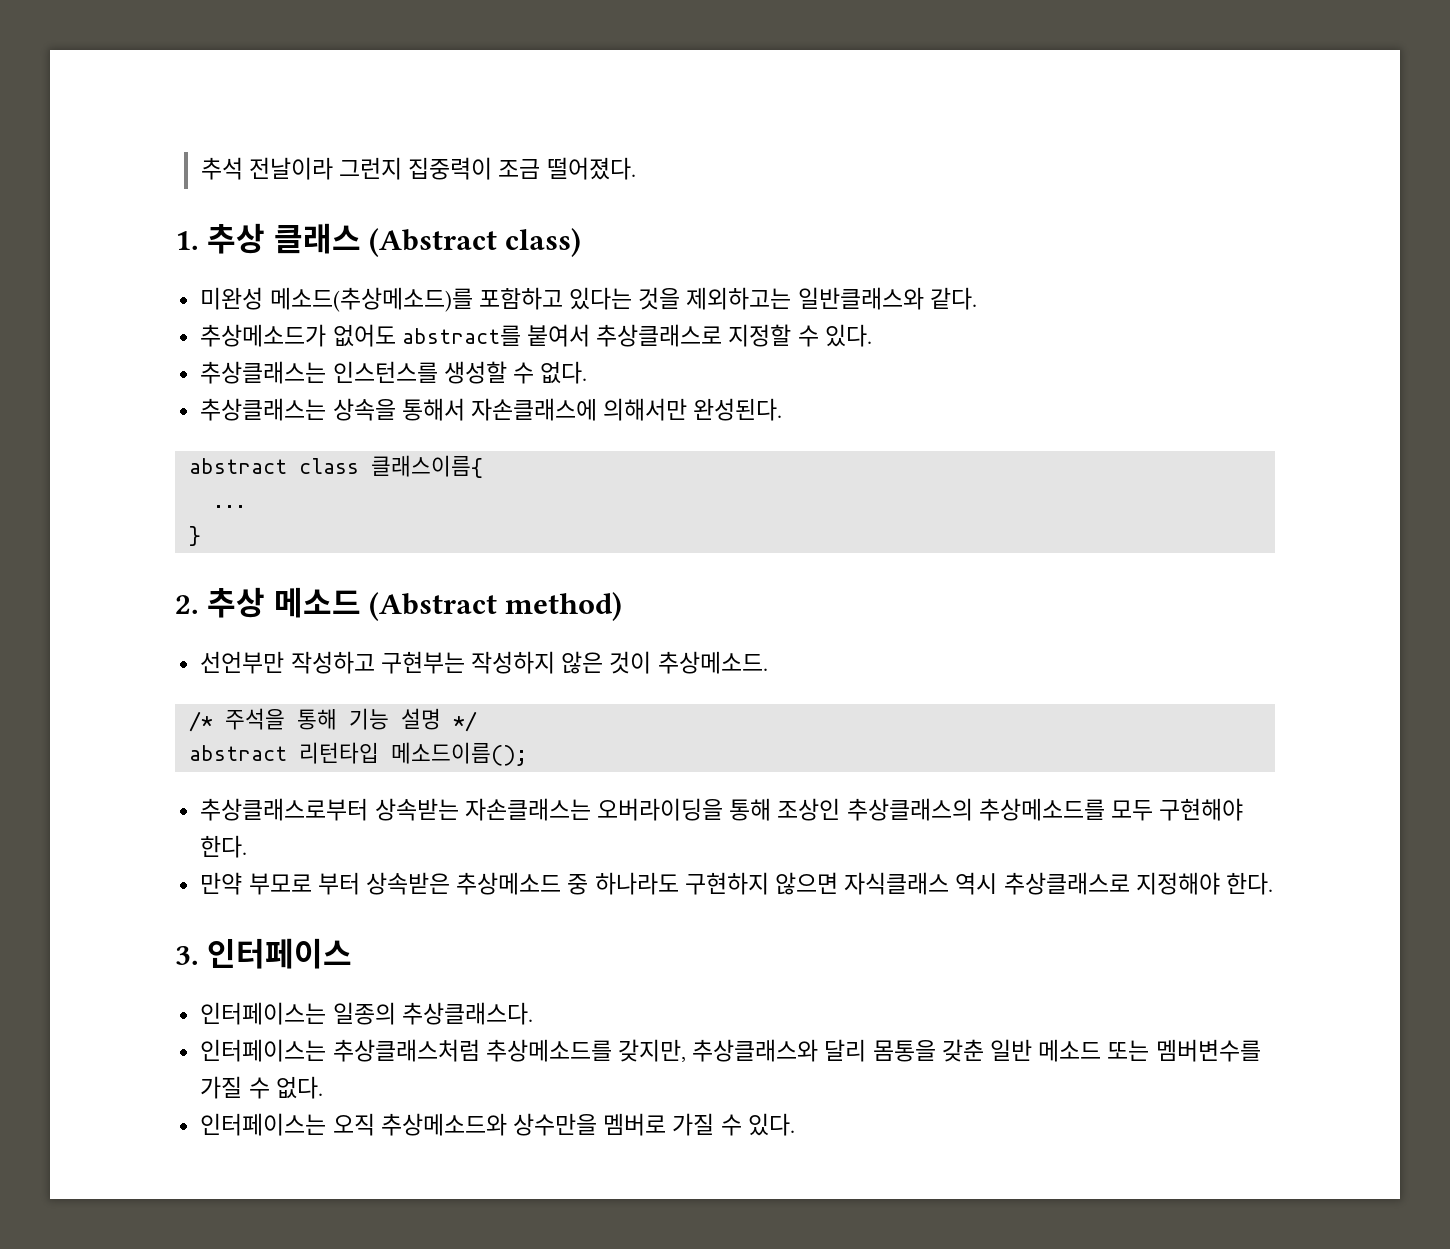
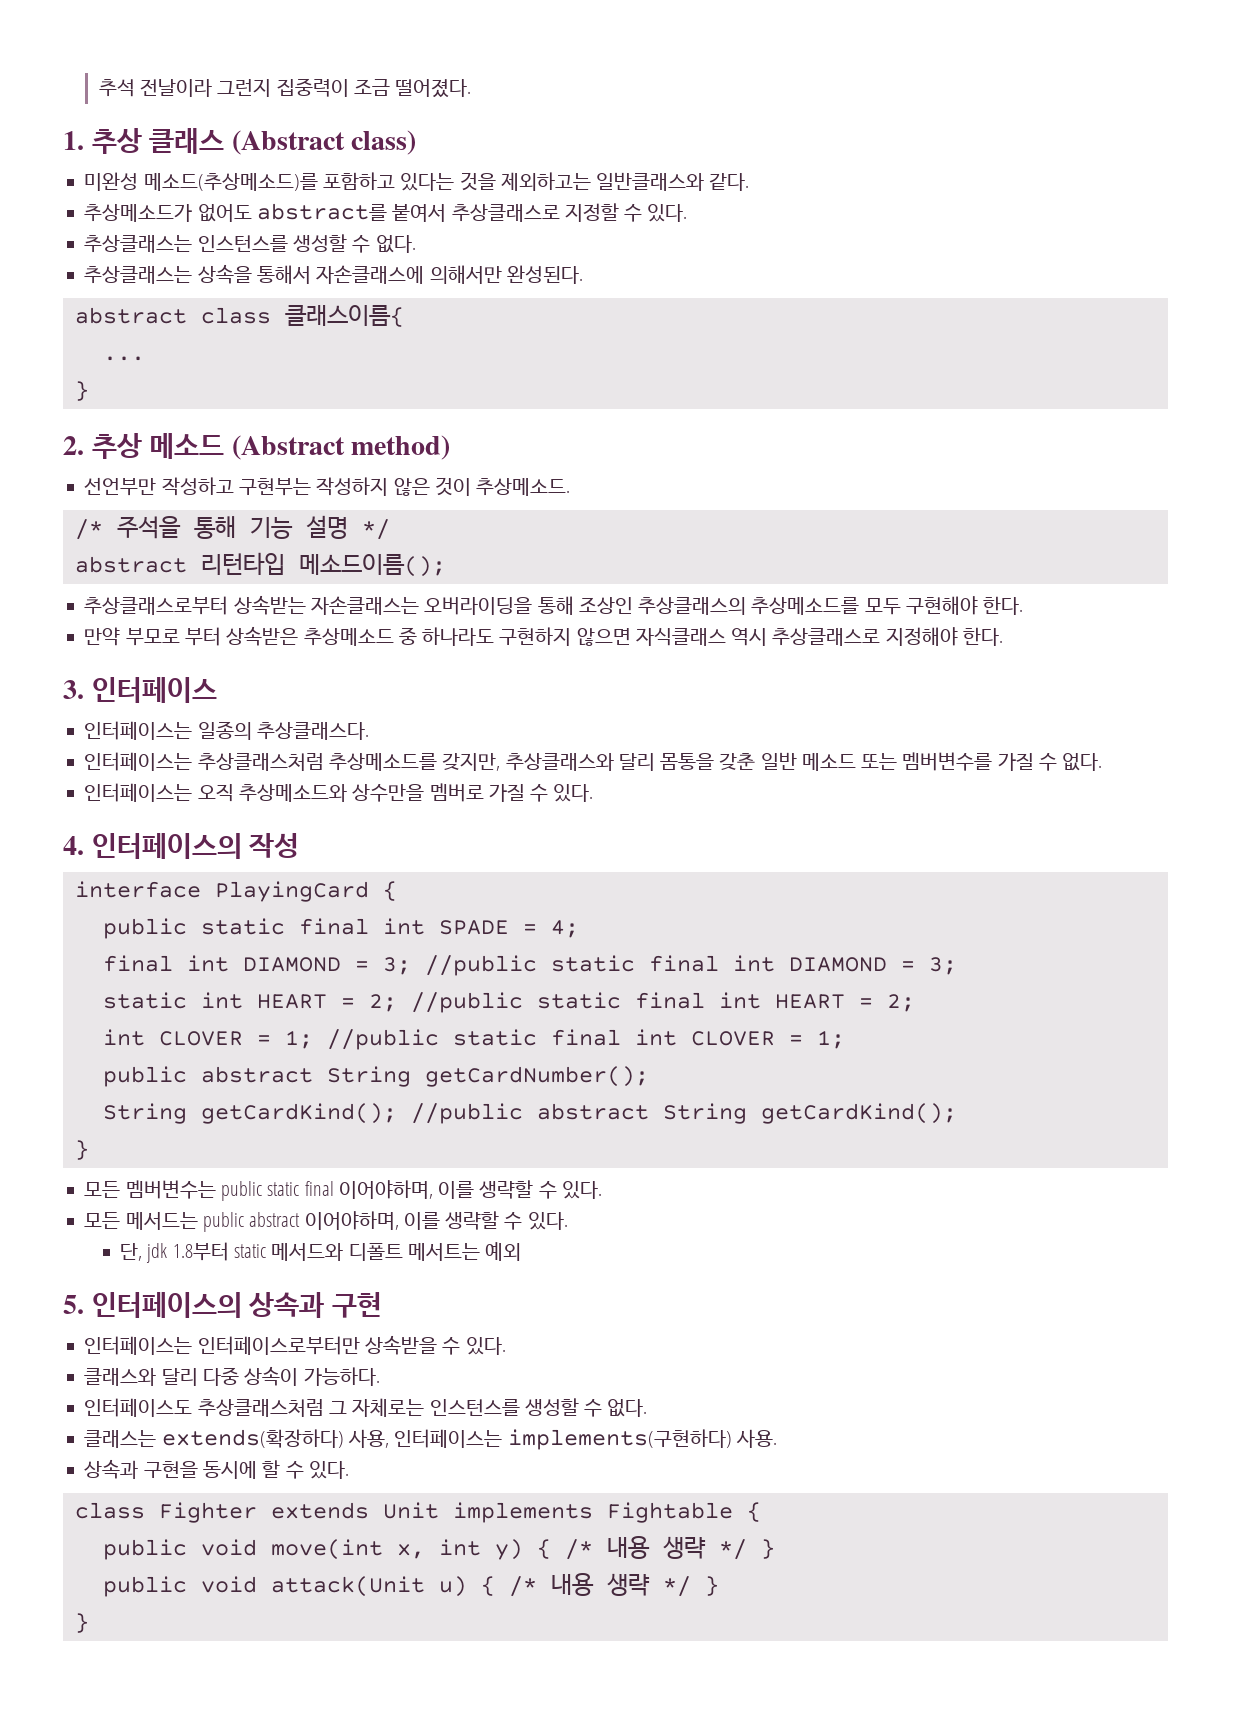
+ 4. 인터페이스의 작성
+ interface PlayingCard {
+ public static final int SPADE = 4;
+ final int DIAMOND = 3; //public static final int DIAMOND = 3;
+ static int HEART = 2; //public static final int HEART = 2;
+ int CLOVER = 1; //public static final int CLOVER = 1;
+ public abstract String getCardNumber();
+ String getCardKind(); //public abstract String getCardKind();
+ }
+ 모든 멤버변수는 public static final 이어야하며, 이를 생략할 수 있다.
+ 모든 메서드는 public abstract 이어야하며, 이를 생략할 수 있다.
+ 단, jdk 1.8부터 static 메서드와 디폴트 메서트는 예외
+ 5. 인터페이스의 상속과 구현
+ 인터페이스는 인터페이스로부터만 상속받을 수 있다.
+ 클래스와 달리 다중 상속이 가능하다.
+ 인터페이스도 추상클래스처럼 그 자체로는 인스턴스를 생성할 수 없다.
+ 클래스는 extends(확장하다) 사용, 인터페이스는 implements(구현하다) 사용.
+ 상속과 구현을 동시에 할 수 있다.
+ class Fighter extends Unit implements Fightable {
+ public void move(int x, int y) { /* 내용 생략 */ }
+ public void attack(Unit u) { /* 내용 생략 */ }
+ }

